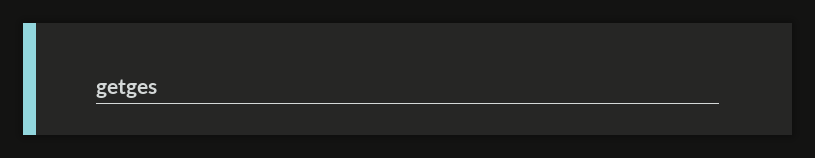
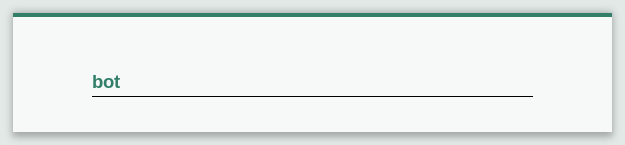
- getges
+ bot

